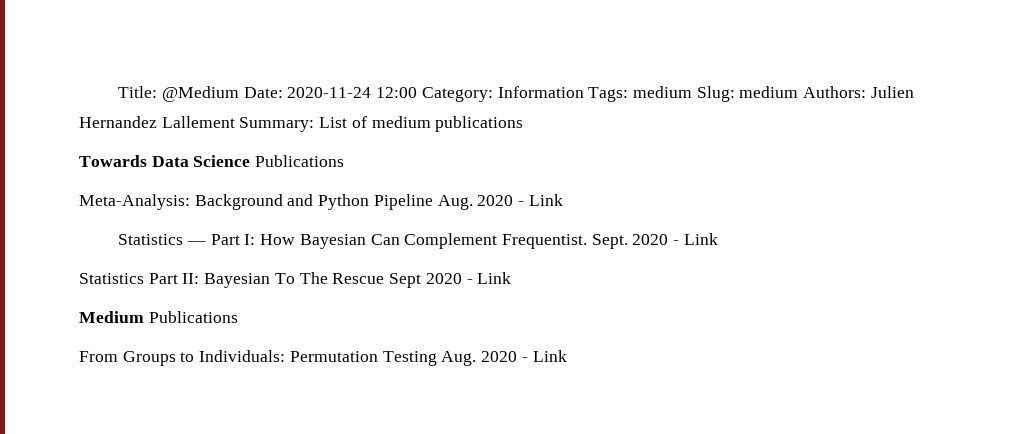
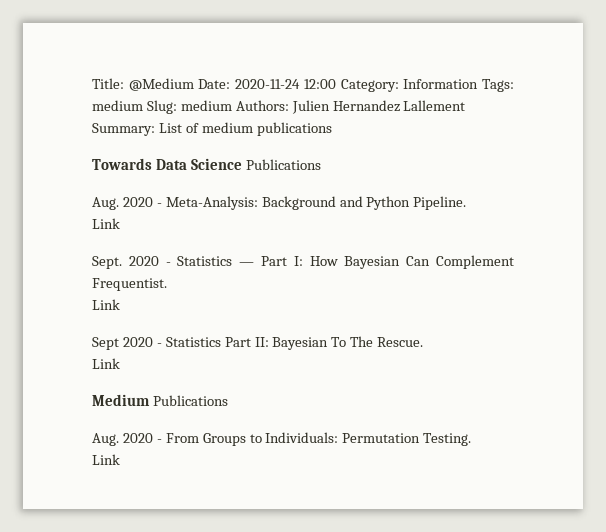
- Meta-Analysis: Background and Python Pipeline Aug. 2020 - Link
- Statistics — Part I: How Bayesian Can Complement Frequentist. Sept. 2020 - Link
- Statistics Part II: Bayesian To The Rescue Sept 2020 - Link
+ Aug. 2020 - Meta-Analysis: Background and Python Pipeline.
+ Link
+ Sept. 2020 - Statistics — Part I: How Bayesian Can Complement Frequentist.
+ Link
+ Sept 2020 - Statistics Part II: Bayesian To The Rescue.
+ Link
- From Groups to Individuals: Permutation Testing Aug. 2020 - Link
+ Aug. 2020 - From Groups to Individuals: Permutation Testing.
+ Link

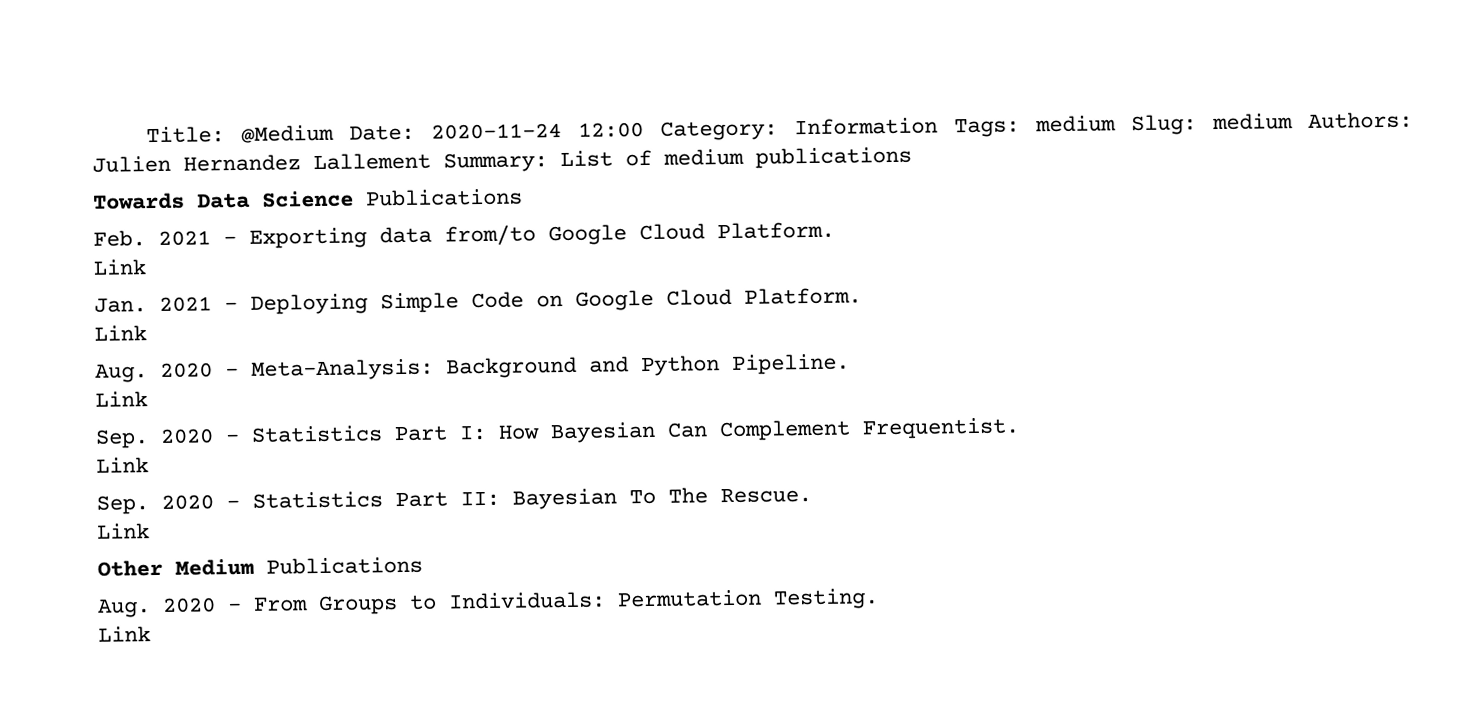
+ Feb. 2021 - Exporting data from/to Google Cloud Platform.
+ Link
+ Jan. 2021 - Deploying Simple Code on Google Cloud Platform.
+ Link
- Sept. 2020 - Statistics — Part I: How Bayesian Can Complement Frequentist.
+ Sep. 2020 - Statistics Part I: How Bayesian Can Complement Frequentist.
- Sept 2020 - Statistics Part II: Bayesian To The Rescue.
+ Sep. 2020 - Statistics Part II: Bayesian To The Rescue.
- Medium Publications
+ Other Medium Publications

